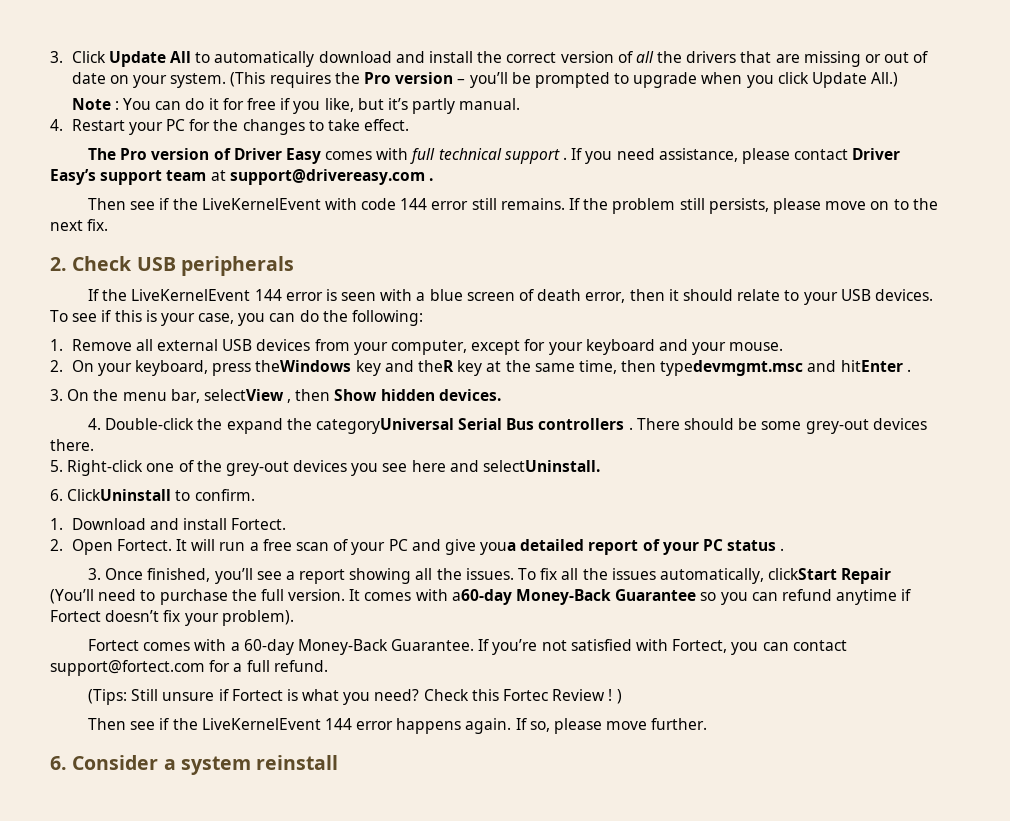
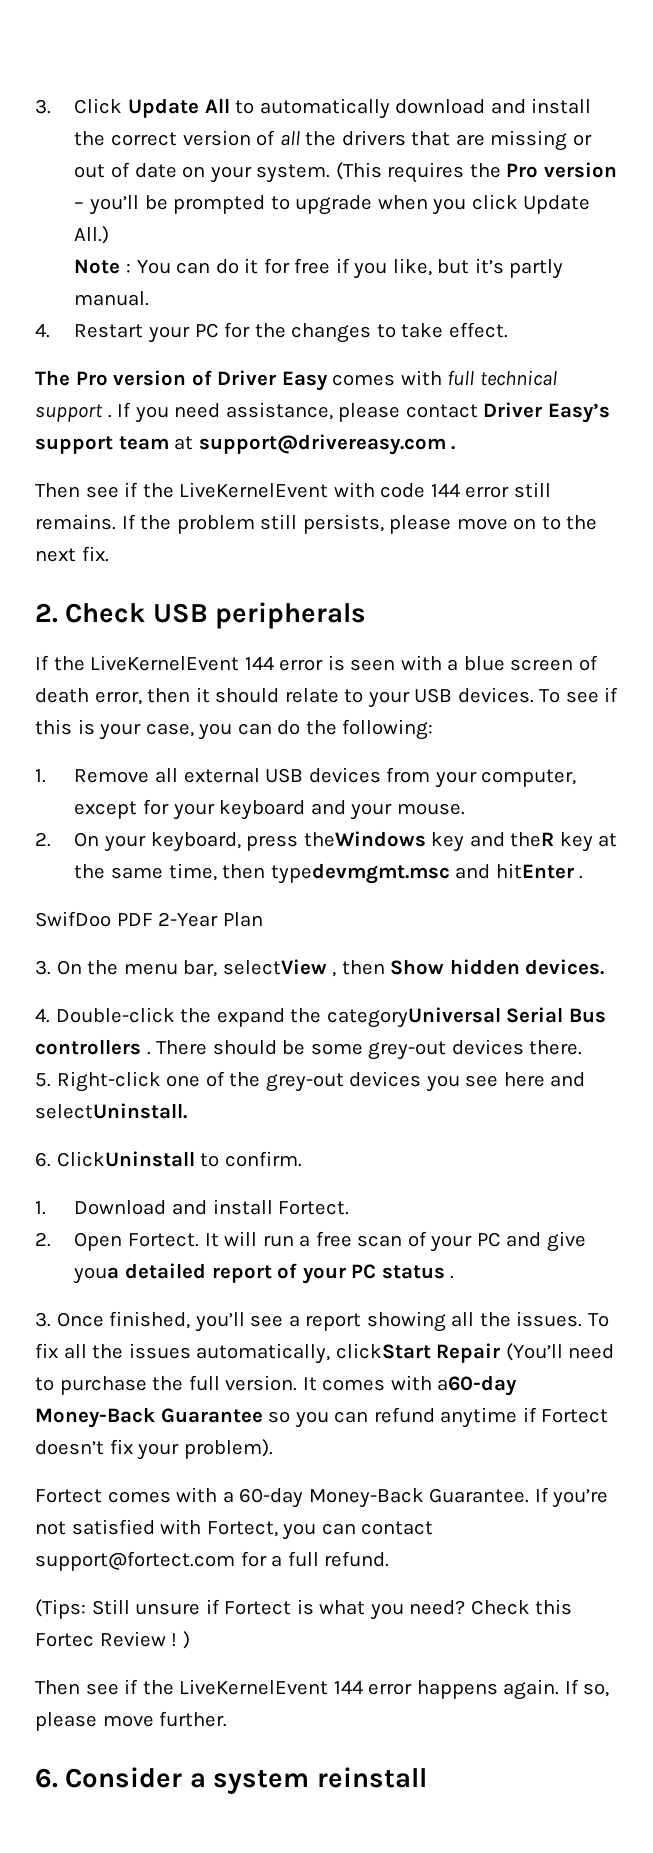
+ SwifDoo PDF 2-Year Plan

